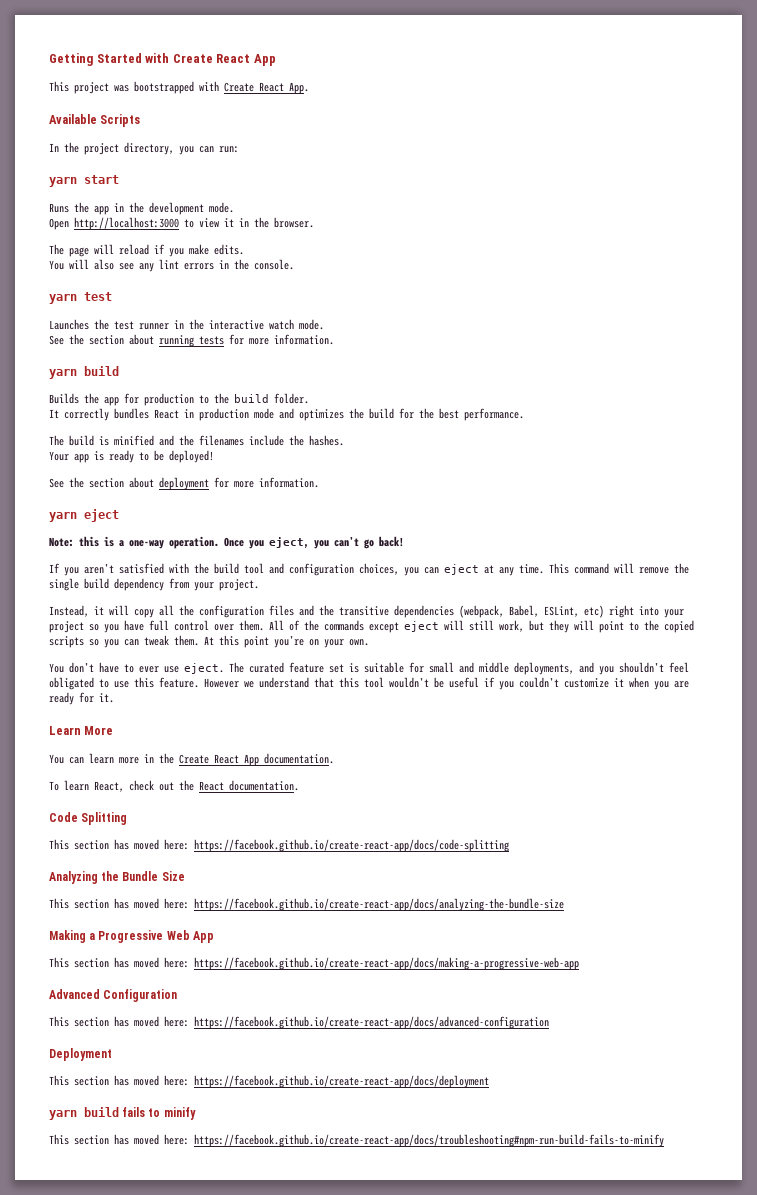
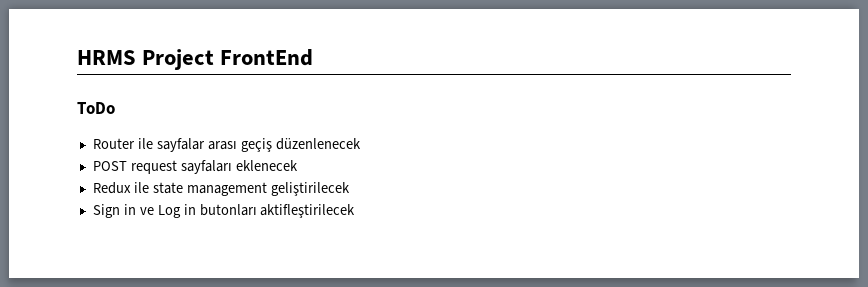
- Getting Started with Create React App
- This project was bootstrapped with Create React App.
- Available Scripts
- In the project directory, you can run:
- yarn start
- Runs the app in the development mode.
- Open http://localhost:3000 to view it in the browser.
- The page will reload if you make edits.
- You will also see any lint errors in the console.
- yarn test
- Launches the test runner in the interactive watch mode.
- See the section about running tests for more information.
- yarn build
- Builds the app for production to the build folder.
- It correctly bundles React in production mode and optimizes the build for the best performance.
- The build is minified and the filenames include the hashes.
- Your app is ready to be deployed!
- See the section about deployment for more information.
- yarn eject
- Note: this is a one-way operation. Once you eject, you can’t go back!
- If you aren’t satisfied with the build tool and configuration choices, you can eject at any time. This command will remove the single build dependency from your project.
- Instead, it will copy all the configuration files and the transitive dependencies (webpack, Babel, ESLint, etc) right into your project so you have full control over them. All of the commands except eject will still work, but they will point to the copied scripts so you can tweak them. At this point you’re on your own.
- You don’t have to ever use eject. The curated feature set is suitable for small and middle deployments, and you shouldn’t feel obligated to use this feature. However we understand that this tool wouldn’t be useful if you couldn’t customize it when you are ready for it.
- Learn More
- You can learn more in the Create React App documentation.
- To learn React, check out the React documentation.
- Code Splitting
- This section has moved here: https://facebook.github.io/create-react-app/docs/code-splitting
- Analyzing the Bundle Size
- This section has moved here: https://facebook.github.io/create-react-app/docs/analyzing-the-bundle-size
- Making a Progressive Web App
- This section has moved here: https://facebook.github.io/create-react-app/docs/making-a-progressive-web-app
- Advanced Configuration
- This section has moved here: https://facebook.github.io/create-react-app/docs/advanced-configuration
- Deployment
- This section has moved here: https://facebook.github.io/create-react-app/docs/deployment
- yarn build fails to minify
- This section has moved here: https://facebook.github.io/create-react-app/docs/troubleshooting#npm-run-build-fails-to-minify
+ HRMS Project FrontEnd
+ ToDo
+ Router ile sayfalar arası geçiş düzenlenecek
+ POST request sayfaları eklenecek
+ Redux ile state management geliştirilecek
+ Sign in ve Log in butonları aktifleştirilecek

